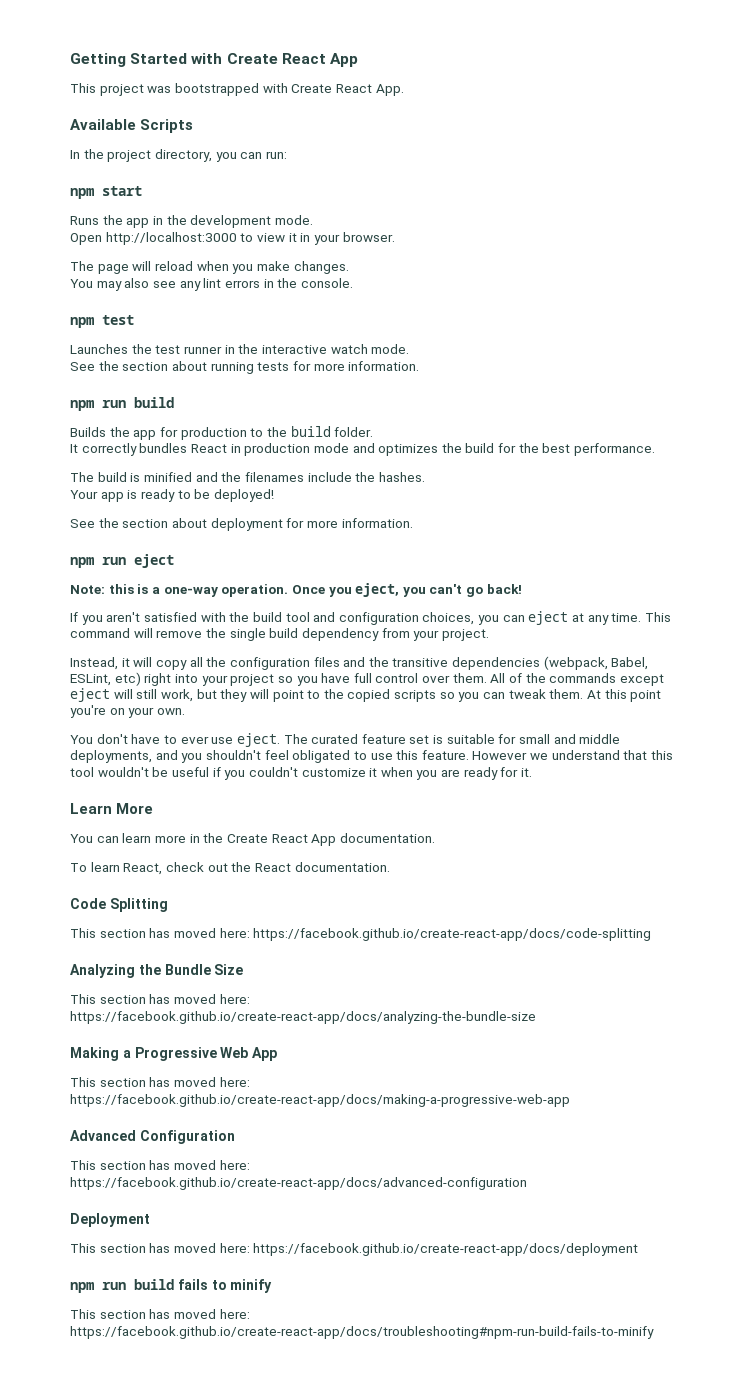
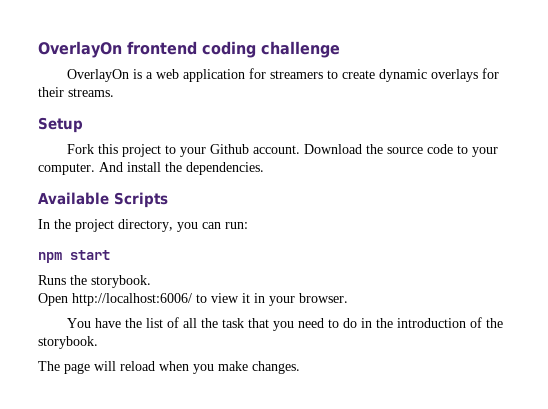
- Getting Started with Create React App
- This project was bootstrapped with Create React App.
+ OverlayOn frontend coding challenge
+ OverlayOn is a web application for streamers to create dynamic overlays for their streams.
+ Setup
+ Fork this project to your Github account. Download the source code to your computer. And install the dependencies.
- Runs the app in the development mode.
+ Runs the storybook.
- Open http://localhost:3000 to view it in your browser.
+ Open http://localhost:6006/ to view it in your browser.
+ You have the list of all the task that you need to do in the introduction of the storybook.
- You may also see any lint errors in the console.
- npm test
- Launches the test runner in the interactive watch mode.
- See the section about running tests for more information.
- npm run build
- Builds the app for production to the build folder.
- It correctly bundles React in production mode and optimizes the build for the best performance.
- The build is minified and the filenames include the hashes.
- Your app is ready to be deployed!
- See the section about deployment for more information.
- npm run eject
- Note: this is a one-way operation. Once you eject, you can't go back!
- If you aren't satisfied with the build tool and configuration choices, you can eject at any time. This command will remove the single build dependency from your project.
- Instead, it will copy all the configuration files and the transitive dependencies (webpack, Babel, ESLint, etc) right into your project so you have full control over them. All of the commands except eject will still work, but they will point to the copied scripts so you can tweak them. At this point you're on your own.
- You don't have to ever use eject. The curated feature set is suitable for small and middle deployments, and you shouldn't feel obligated to use this feature. However we understand that this tool wouldn't be useful if you couldn't customize it when you are ready for it.
- Learn More
- You can learn more in the Create React App documentation.
- To learn React, check out the React documentation.
- Code Splitting
- This section has moved here: https://facebook.github.io/create-react-app/docs/code-splitting
- Analyzing the Bundle Size
- This section has moved here: https://facebook.github.io/create-react-app/docs/analyzing-the-bundle-size
- Making a Progressive Web App
- This section has moved here: https://facebook.github.io/create-react-app/docs/making-a-progressive-web-app
- Advanced Configuration
- This section has moved here: https://facebook.github.io/create-react-app/docs/advanced-configuration
- Deployment
- This section has moved here: https://facebook.github.io/create-react-app/docs/deployment
- npm run build fails to minify
- This section has moved here: https://facebook.github.io/create-react-app/docs/troubleshooting#npm-run-build-fails-to-minify

